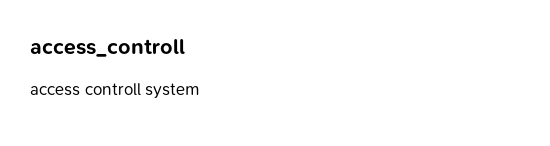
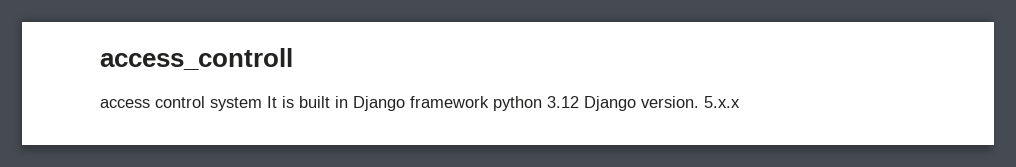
- access controll system
+ access control system It is built in Django framework python 3.12 Django version. 5.x.x

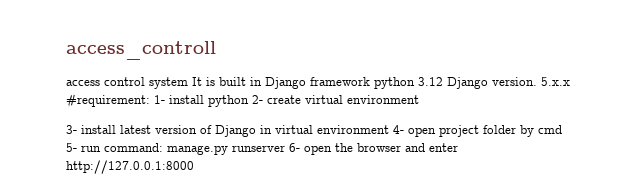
- 5.x.x
+ 5.x.x #requirement: 1- install python 2- create virtual environment
+ 3- install latest version of Django in virtual environment 4- open project folder by cmd 5- run command: manage.py runserver 6- open the browser and enter http://127.0.0.1:8000

